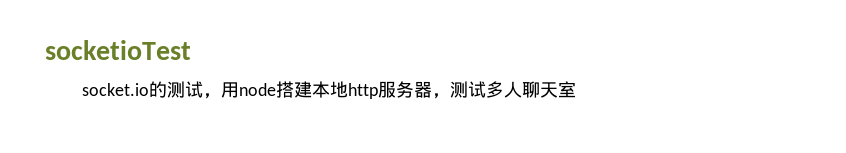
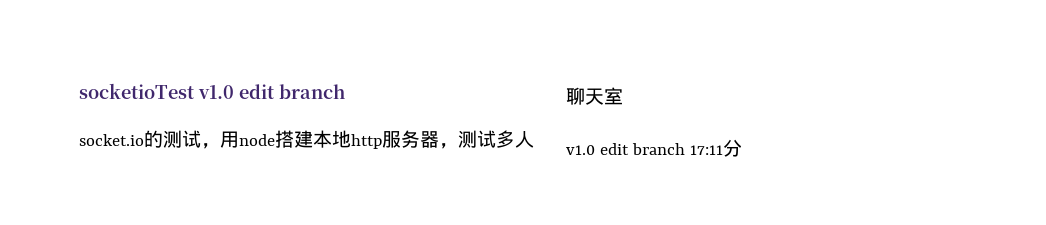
- socketioTest
+ socketioTest v1.0 edit branch
+ v1.0 edit branch 17:11分

